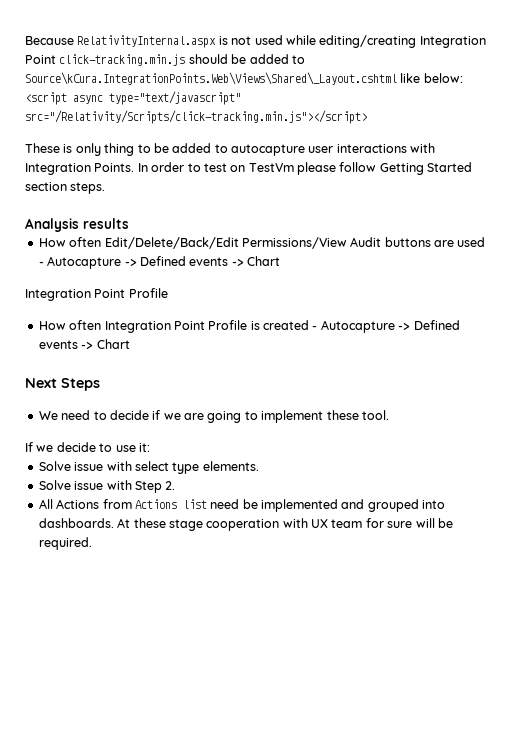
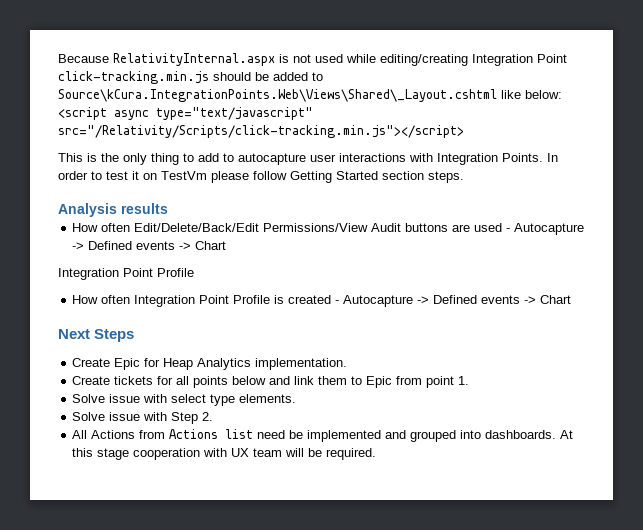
- These is only thing to be added to autocapture user interactions with Integration Points.
+ This is the only thing to add to autocapture user interactions with Integration Points.
- In order to test on TestVm please follow Getting Started section steps.
+ In order to test it on TestVm please follow Getting Started section steps.
- We need to decide if we are going to implement these tool.
- If we decide to use it:
+ Create Epic for Heap Analytics implementation.
+ Create tickets for all points below and link them to Epic from point 1.
- At these stage cooperation with UX team for sure will be required.
+ At this stage cooperation with UX team will be required.

